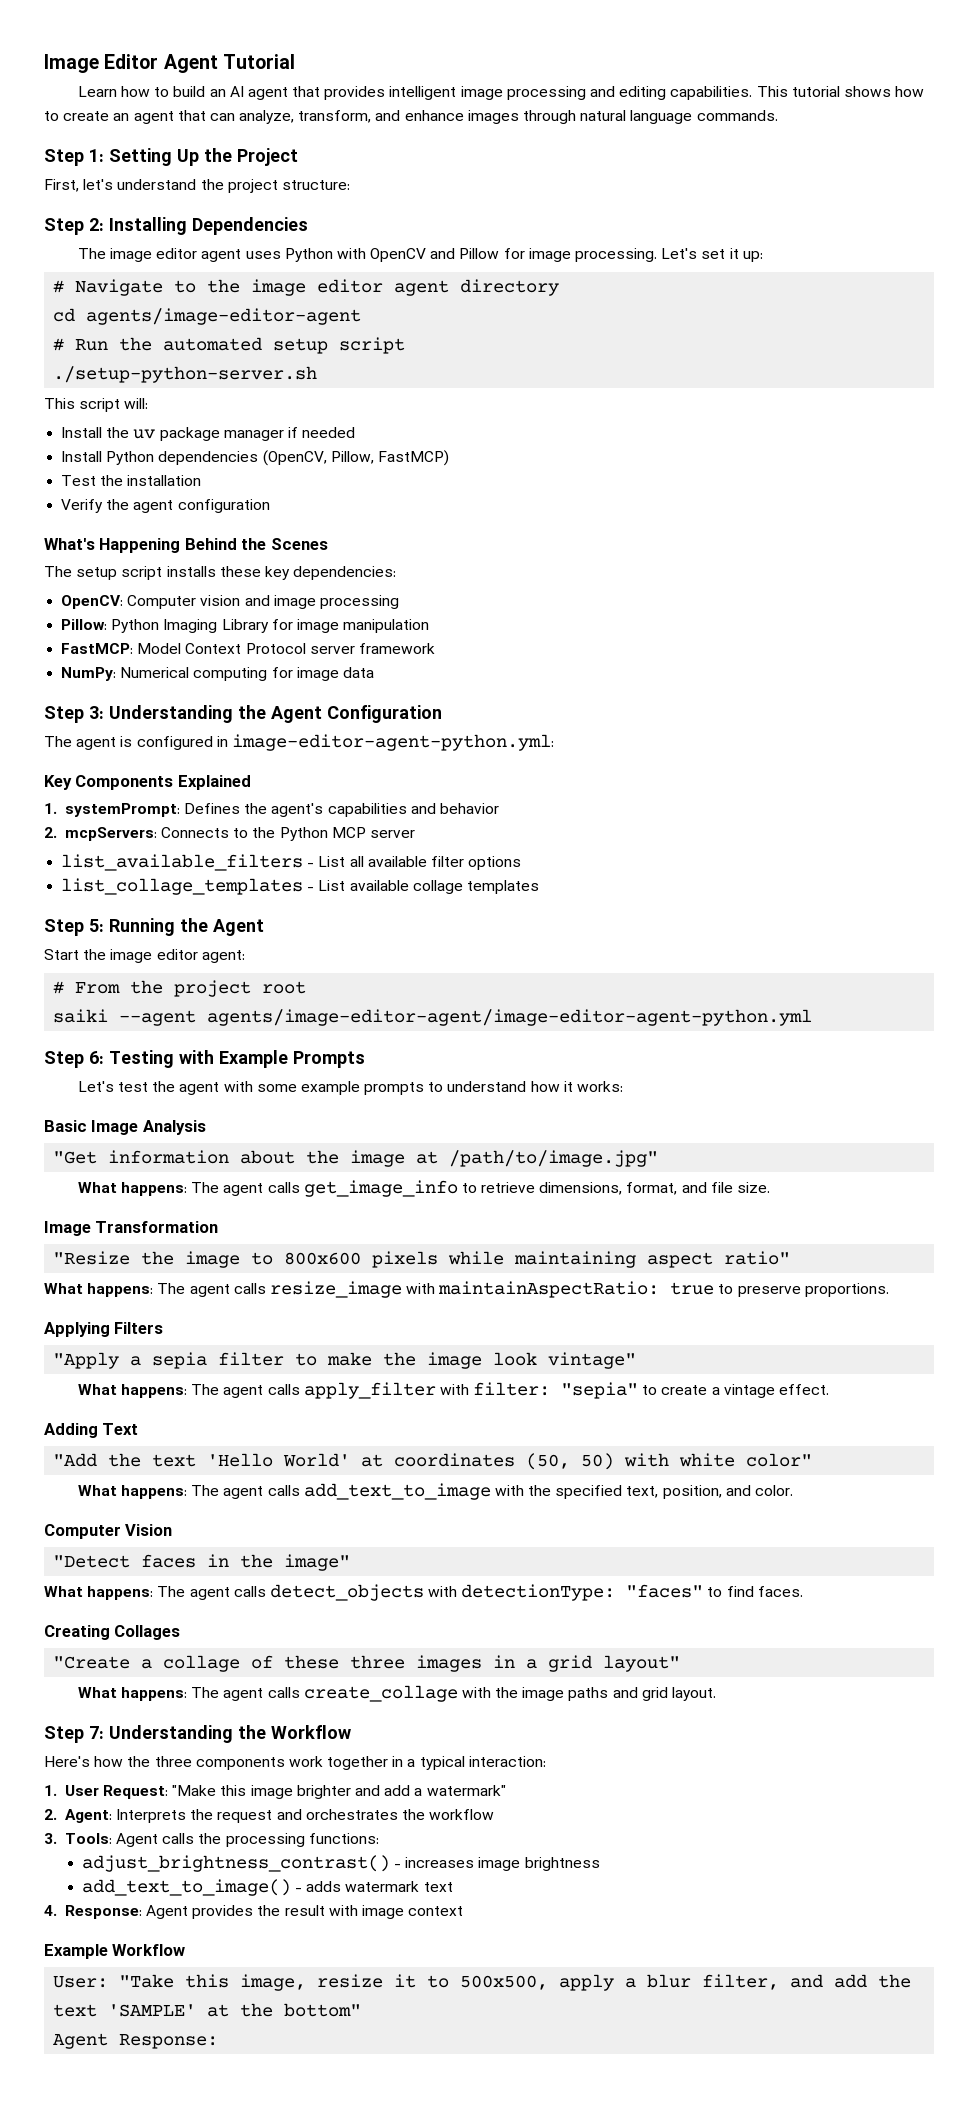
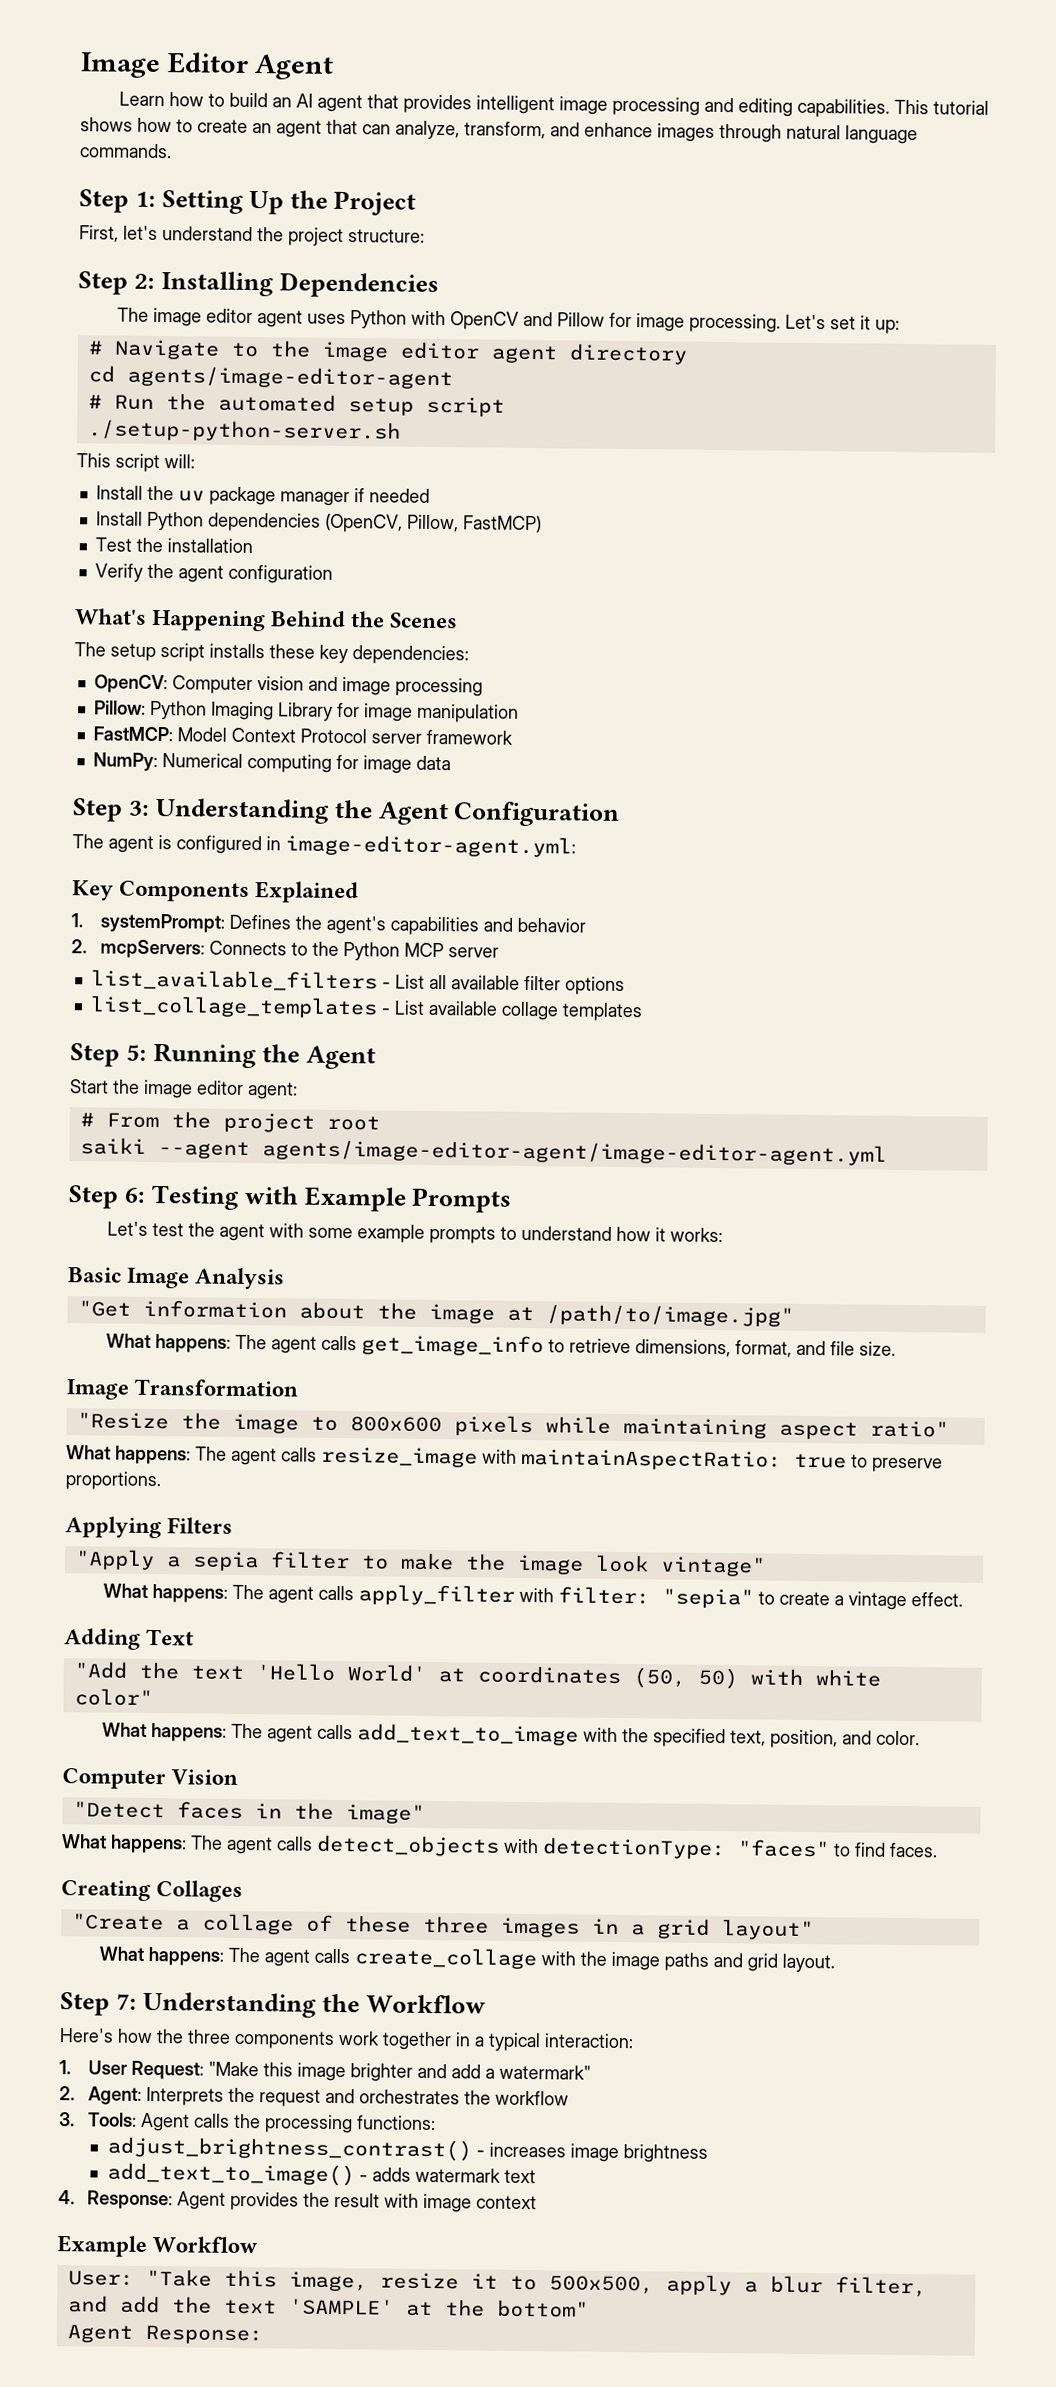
- Image Editor Agent Tutorial
+ Image Editor Agent
- The agent is configured in image-editor-agent-python.yml:
+ The agent is configured in image-editor-agent.yml:
- saiki --agent agents/image-editor-agent/image-editor-agent-python.yml
+ saiki --agent agents/image-editor-agent/image-editor-agent.yml

